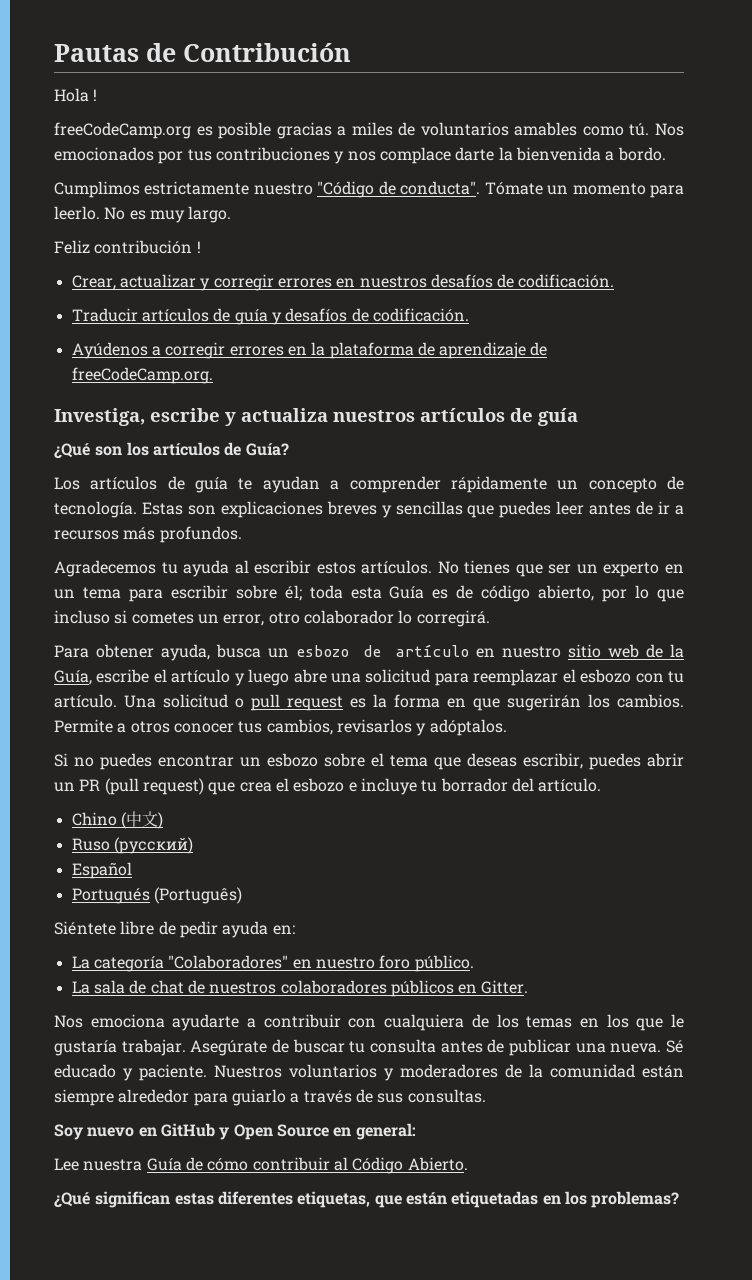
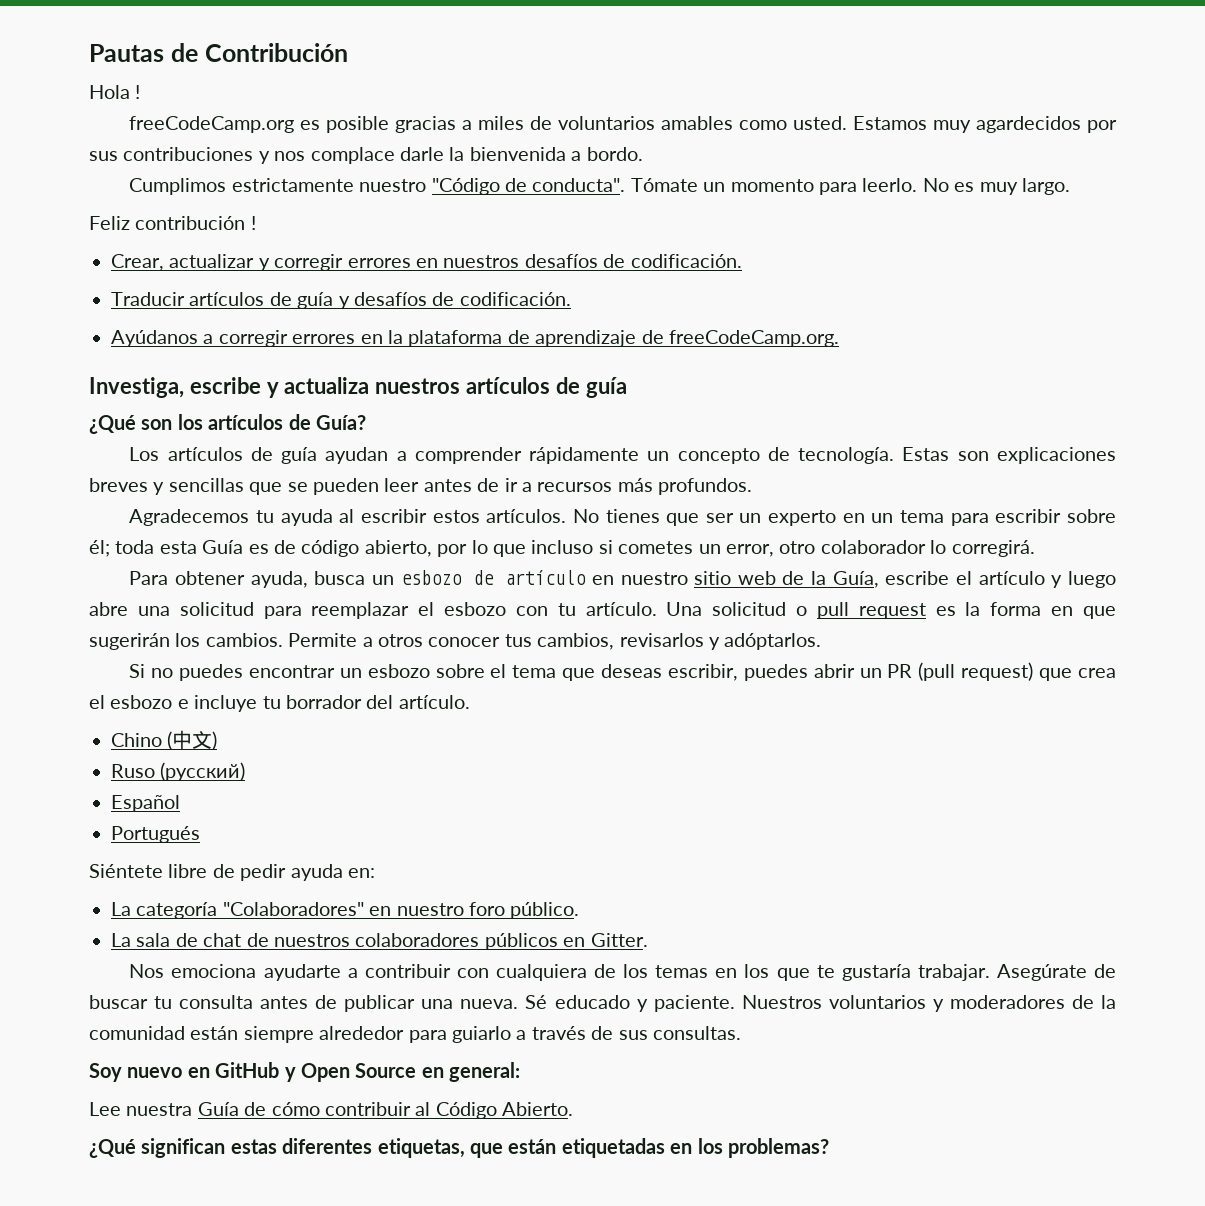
- freeCodeCamp.org es posible gracias a miles de voluntarios amables como tú. Nos emocionados por tus contribuciones y nos complace darte la bienvenida a bordo.
+ freeCodeCamp.org es posible gracias a miles de voluntarios amables como usted. Estamos muy agardecidos por sus contribuciones y nos complace darle la bienvenida a bordo.
- Ayúdenos a corregir errores en la plataforma de aprendizaje de freeCodeCamp.org.
+ Ayúdanos a corregir errores en la plataforma de aprendizaje de freeCodeCamp.org.
- Los artículos de guía te ayudan a comprender rápidamente un concepto de tecnología.
+ Los artículos de guía ayudan a comprender rápidamente un concepto de tecnología.
- Estas son explicaciones breves y sencillas que puedes leer antes de ir a recursos más profundos.
+ Estas son explicaciones breves y sencillas que se pueden leer antes de ir a recursos más profundos.
- Permite a otros conocer tus cambios, revisarlos y adóptalos.
+ Permite a otros conocer tus cambios, revisarlos y adóptarlos.
- Portugués (Português)
+ Portugués
- Nos emociona ayudarte a contribuir con cualquiera de los temas en los que le gustaría trabajar.
+ Nos emociona ayudarte a contribuir con cualquiera de los temas en los que te gustaría trabajar.

